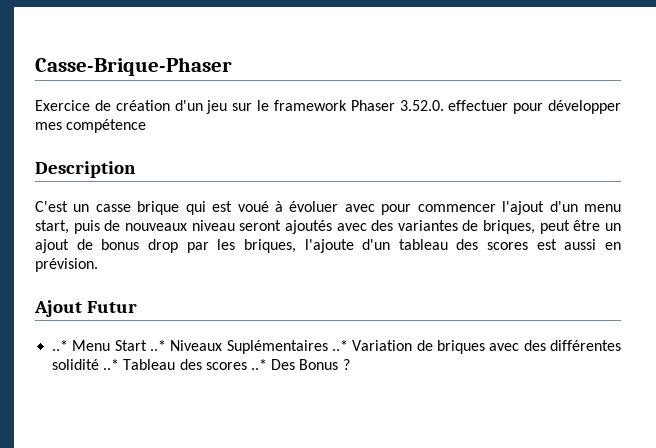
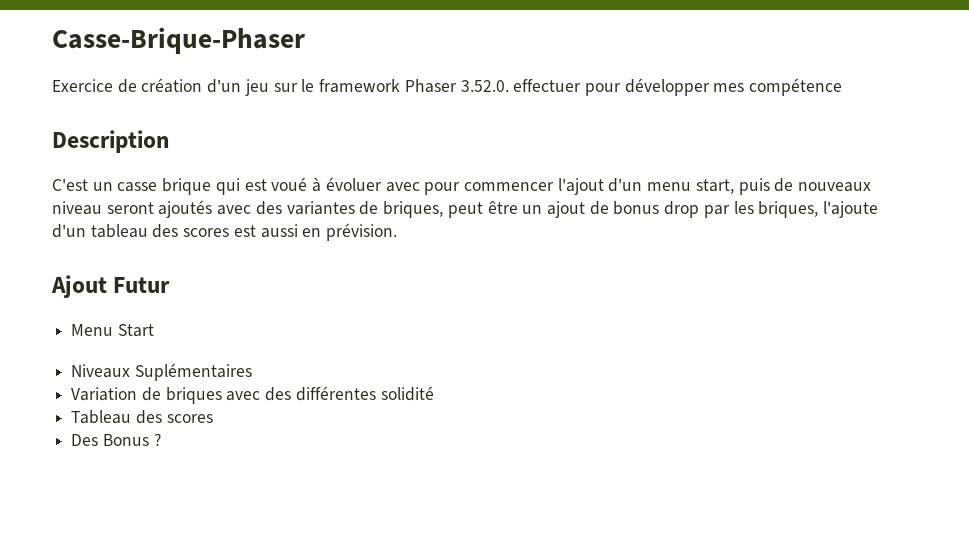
- ..* Menu Start ..* Niveaux Suplémentaires ..* Variation de briques avec des différentes solidité ..* Tableau des scores ..* Des Bonus ?
+ Menu Start
+ Niveaux Suplémentaires
+ Variation de briques avec des différentes solidité
+ Tableau des scores
+ Des Bonus ?

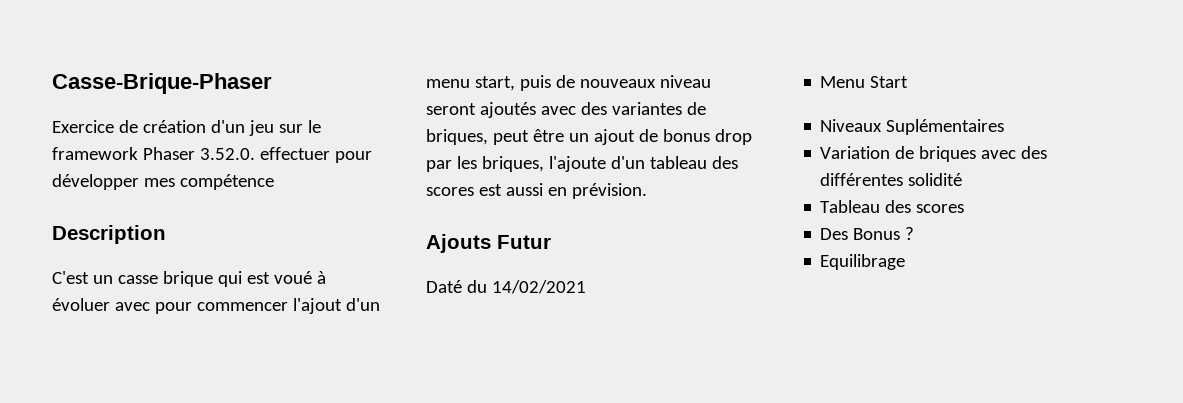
- Ajout Futur
+ Ajouts Futur
+ Daté du 14/02/2021
+ Equilibrage

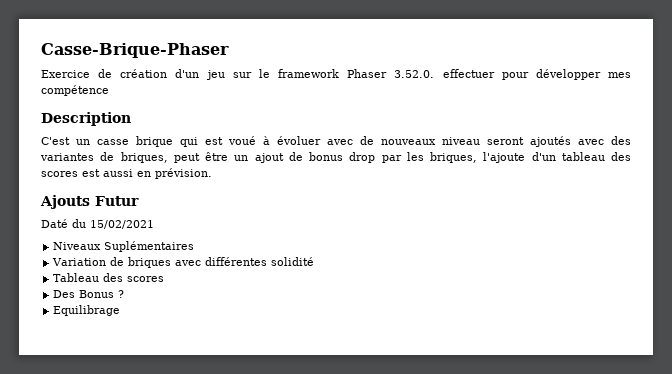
- C'est un casse brique qui est voué à évoluer avec pour commencer l'ajout d'un menu start, puis de nouveaux niveau seront ajoutés avec des variantes de briques, peut être un ajout de bonus drop par les briques, l'ajoute d'un tableau des scores est aussi en prévision.
+ C'est un casse brique qui est voué à évoluer avec de nouveaux niveau seront ajoutés avec des variantes de briques, peut être un ajout de bonus drop par les briques, l'ajoute d'un tableau des scores est aussi en prévision.
- Daté du 14/02/2021
- Menu Start
+ Daté du 15/02/2021
- Variation de briques avec des différentes solidité
+ Variation de briques avec différentes solidité

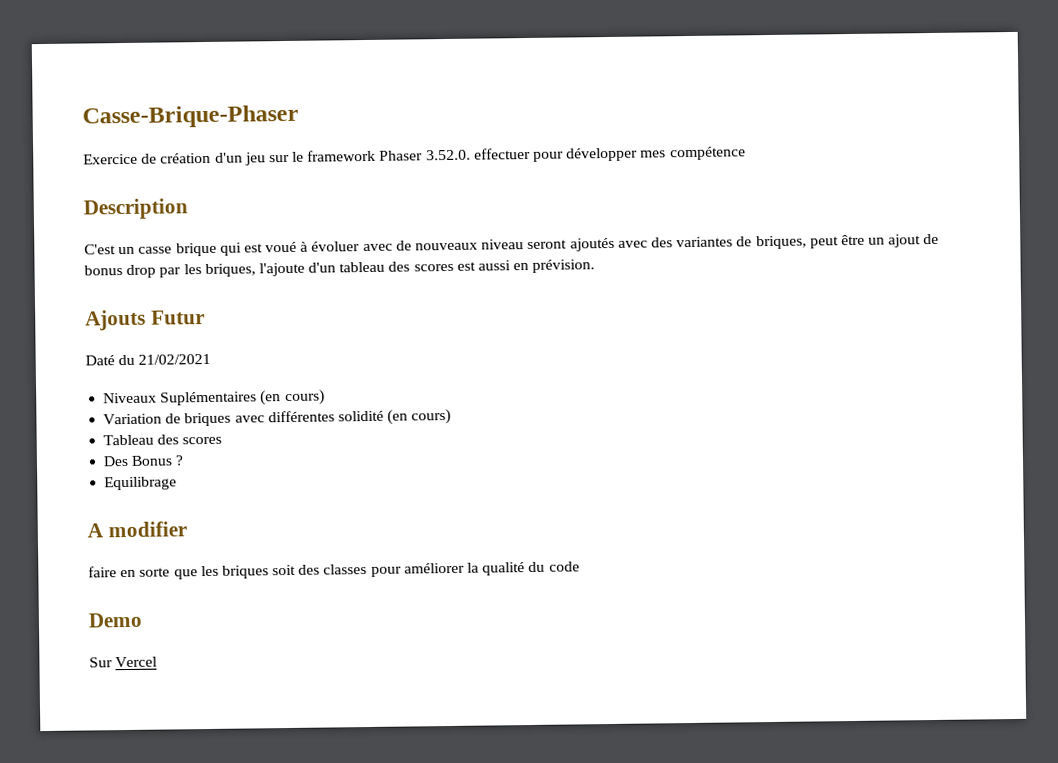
- Daté du 15/02/2021
+ Daté du 21/02/2021
- Niveaux Suplémentaires
+ Niveaux Suplémentaires (en cours)
- Variation de briques avec différentes solidité
+ Variation de briques avec différentes solidité (en cours)
+ A modifier
+ faire en sorte que les briques soit des classes pour améliorer la qualité du code
+ Demo
+ Sur Vercel

